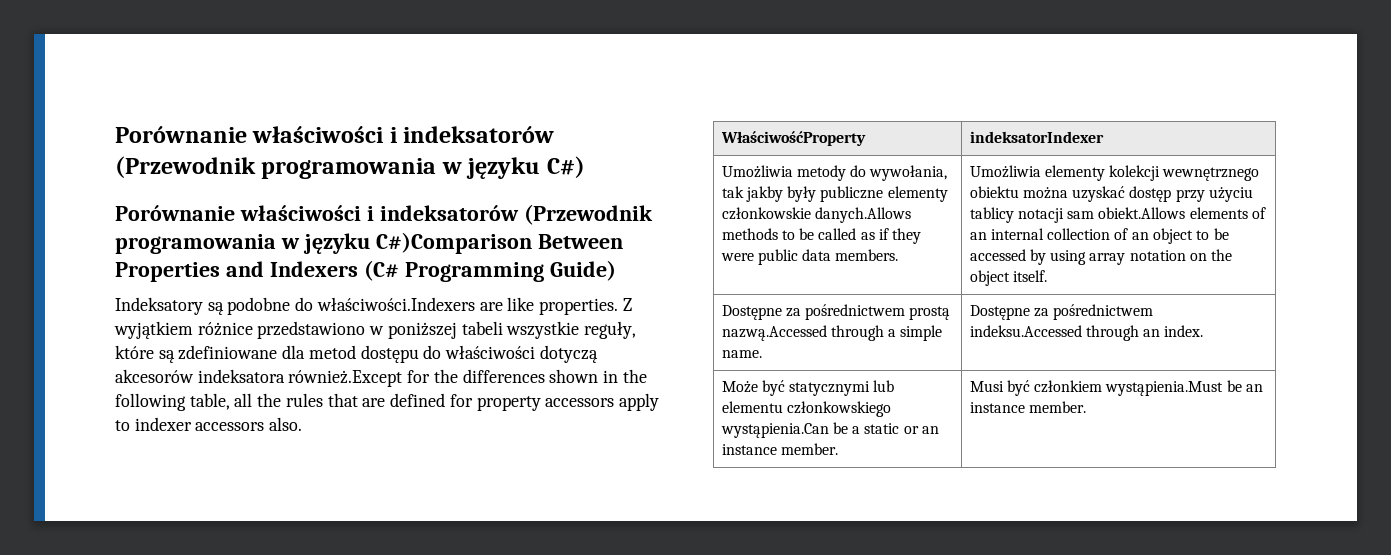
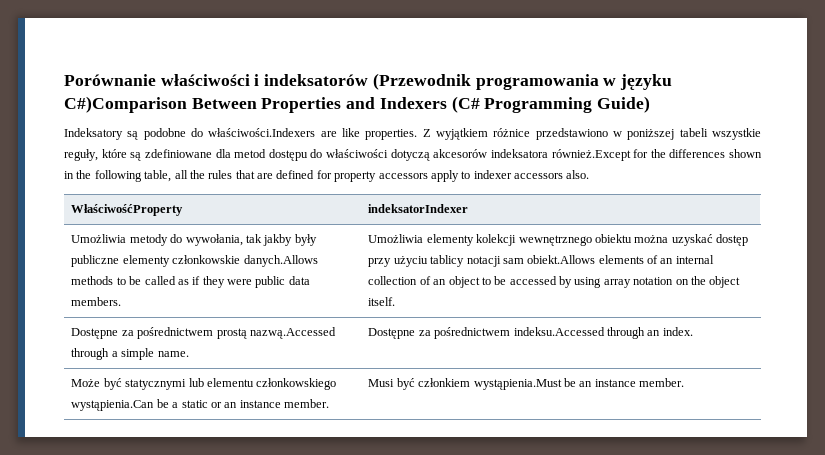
- Porównanie właściwości i indeksatorów (Przewodnik programowania w języku C#)

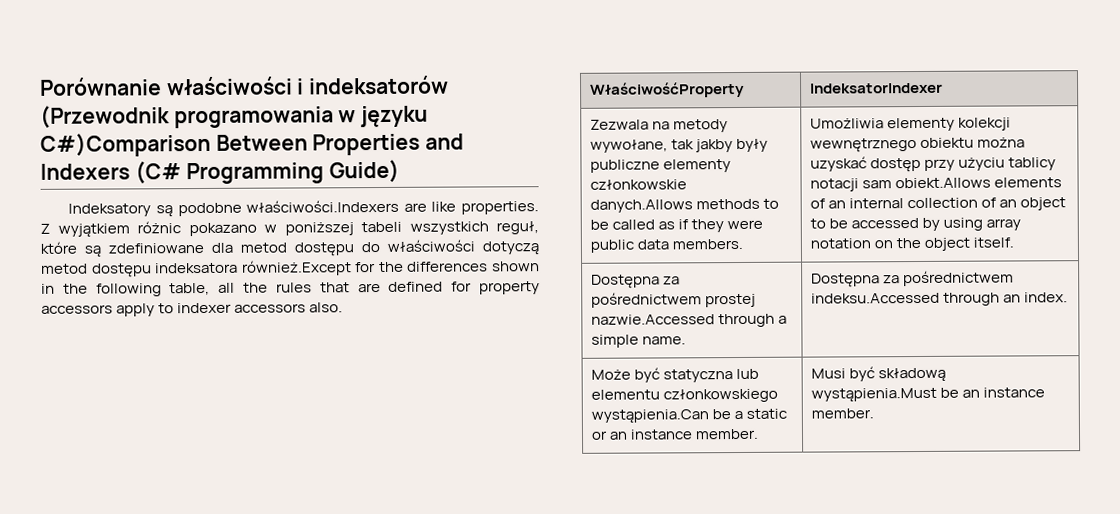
- Indeksatory są podobne do właściwości.Indexers are like properties.
+ Indeksatory są podobne właściwości.Indexers are like properties.
- Z wyjątkiem różnice przedstawiono w poniższej tabeli wszystkie reguły, które są zdefiniowane dla metod dostępu do właściwości dotyczą akcesorów indeksatora również.Except for the differences shown in the following table, all the rules that are defined for property accessors apply to indexer accessors also.
+ Z wyjątkiem różnic pokazano w poniższej tabeli wszystkich reguł, które są zdefiniowane dla metod dostępu do właściwości dotyczą metod dostępu indeksatora również.Except for the differences shown in the following table, all the rules that are defined for property accessors apply to indexer accessors also.
- WłaściwośćProperty | indeksatorIndexer
- Umożliwia metody do wywołania, tak jakby były publiczne elementy członkowskie danych.Allows methods to be called as if they were public data members.
+ WłaściwośćProperty | IndeksatorIndexer
+ Zezwala na metody wywołane, tak jakby były publiczne elementy członkowskie danych.Allows methods to be called as if they were public data members.
- Dostępne za pośrednictwem prostą nazwą.Accessed through a simple name. | Dostępne za pośrednictwem indeksu.Accessed through an index.
+ Dostępna za pośrednictwem prostej nazwie.Accessed through a simple name. | Dostępna za pośrednictwem indeksu.Accessed through an index.
- Może być statycznymi lub elementu członkowskiego wystąpienia.Can be a static or an instance member. | Musi być członkiem wystąpienia.Must be an instance member.
+ Może być statyczna lub elementu członkowskiego wystąpienia.Can be a static or an instance member. | Musi być składową wystąpienia.Must be an instance member.

